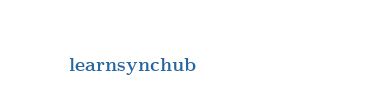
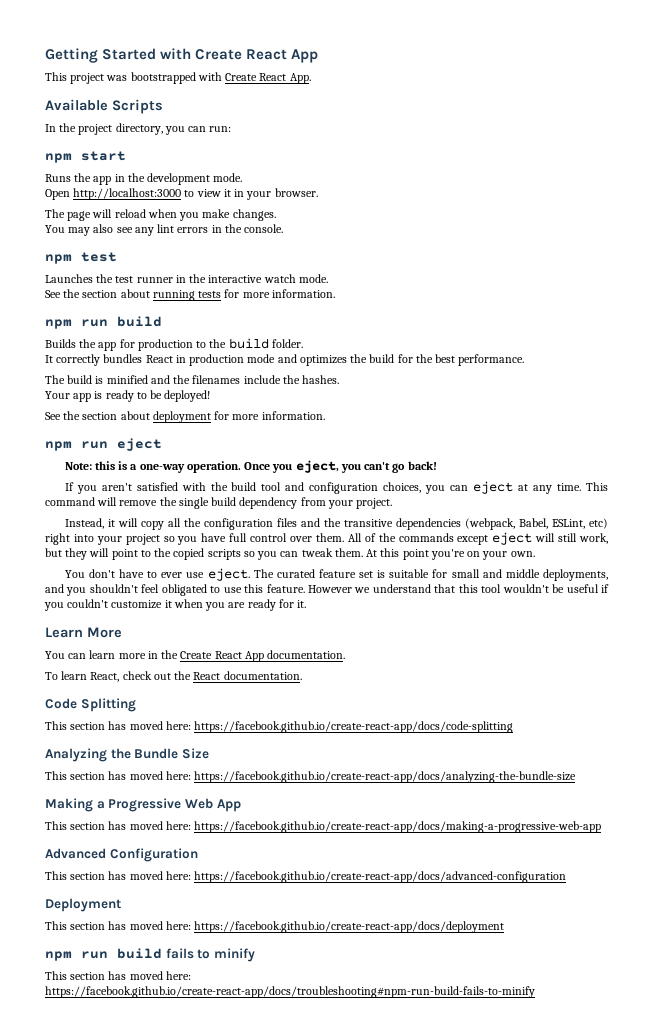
- learnsynchub
+ Getting Started with Create React App
+ This project was bootstrapped with Create React App.
+ Available Scripts
+ In the project directory, you can run:
+ npm start
+ Runs the app in the development mode.
+ Open http://localhost:3000 to view it in your browser.
+ The page will reload when you make changes.
+ You may also see any lint errors in the console.
+ npm test
+ Launches the test runner in the interactive watch mode.
+ See the section about running tests for more information.
+ npm run build
+ Builds the app for production to the build folder.
+ It correctly bundles React in production mode and optimizes the build for the best performance.
+ The build is minified and the filenames include the hashes.
+ Your app is ready to be deployed!
+ See the section about deployment for more information.
+ npm run eject
+ Note: this is a one-way operation. Once you eject, you can't go back!
+ If you aren't satisfied with the build tool and configuration choices, you can eject at any time. This command will remove the single build dependency from your project.
+ Instead, it will copy all the configuration files and the transitive dependencies (webpack, Babel, ESLint, etc) right into your project so you have full control over them. All of the commands except eject will still work, but they will point to the copied scripts so you can tweak them. At this point you're on your own.
+ You don't have to ever use eject. The curated feature set is suitable for small and middle deployments, and you shouldn't feel obligated to use this feature. However we understand that this tool wouldn't be useful if you couldn't customize it when you are ready for it.
+ Learn More
+ You can learn more in the Create React App documentation.
+ To learn React, check out the React documentation.
+ Code Splitting
+ This section has moved here: https://facebook.github.io/create-react-app/docs/code-splitting
+ Analyzing the Bundle Size
+ This section has moved here: https://facebook.github.io/create-react-app/docs/analyzing-the-bundle-size
+ Making a Progressive Web App
+ This section has moved here: https://facebook.github.io/create-react-app/docs/making-a-progressive-web-app
+ Advanced Configuration
+ This section has moved here: https://facebook.github.io/create-react-app/docs/advanced-configuration
+ Deployment
+ This section has moved here: https://facebook.github.io/create-react-app/docs/deployment
+ npm run build fails to minify
+ This section has moved here: https://facebook.github.io/create-react-app/docs/troubleshooting#npm-run-build-fails-to-minify

